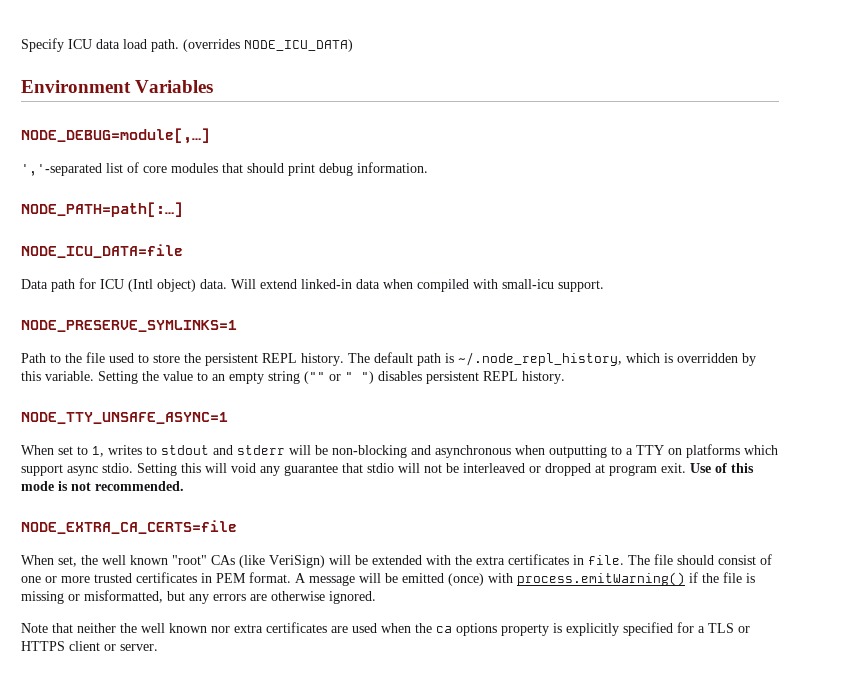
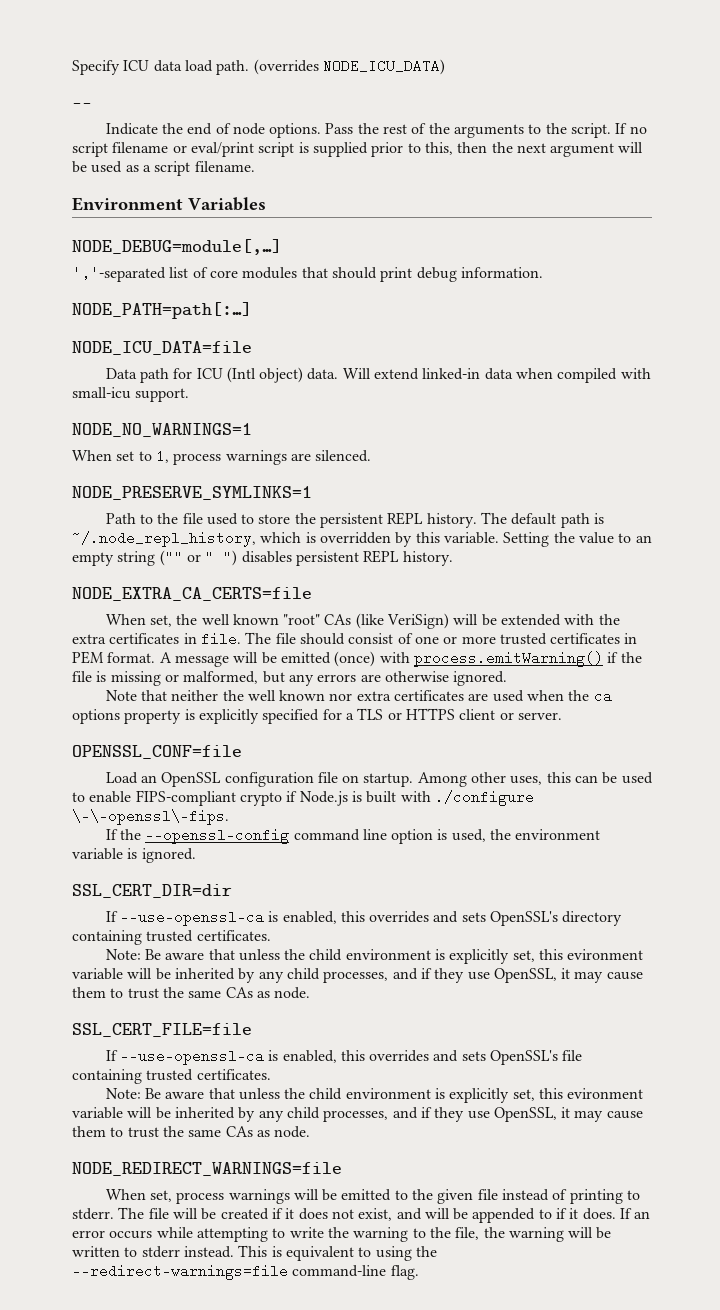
+ --
+ Indicate the end of node options. Pass the rest of the arguments to the script. If no script filename or eval/print script is supplied prior to this, then the next argument will be used as a script filename.
+ NODE_NO_WARNINGS=1
+ When set to 1, process warnings are silenced.
- NODE_TTY_UNSAFE_ASYNC=1
- When set to 1, writes to stdout and stderr will be non-blocking and asynchronous when outputting to a TTY on platforms which support async stdio. Setting this will void any guarantee that stdio will not be interleaved or dropped at program exit. Use of this mode is not recommended.
- A message will be emitted (once) with process.emitWarning() if the file is missing or misformatted, but any errors are otherwise ignored.
+ A message will be emitted (once) with process.emitWarning() if the file is missing or malformed, but any errors are otherwise ignored.
+ OPENSSL_CONF=file
+ Load an OpenSSL configuration file on startup. Among other uses, this can be used to enable FIPS-compliant crypto if Node.js is built with ./configure \-\-openssl\-fips.
+ If the --openssl-config command line option is used, the environment variable is ignored.
+ SSL_CERT_DIR=dir
+ If --use-openssl-ca is enabled, this overrides and sets OpenSSL's directory containing trusted certificates.
+ Note: Be aware that unless the child environment is explicitly set, this evironment variable will be inherited by any child processes, and if they use OpenSSL, it may cause them to trust the same CAs as node.
+ SSL_CERT_FILE=file
+ If --use-openssl-ca is enabled, this overrides and sets OpenSSL's file containing trusted certificates.
+ Note: Be aware that unless the child environment is explicitly set, this evironment variable will be inherited by any child processes, and if they use OpenSSL, it may cause them to trust the same CAs as node.
+ NODE_REDIRECT_WARNINGS=file
+ When set, process warnings will be emitted to the given file instead of printing to stderr. The file will be created if it does not exist, and will be appended to if it does. If an error occurs while attempting to write the warning to the file, the warning will be written to stderr instead. This is equivalent to using the --redirect-warnings=file command-line flag.

